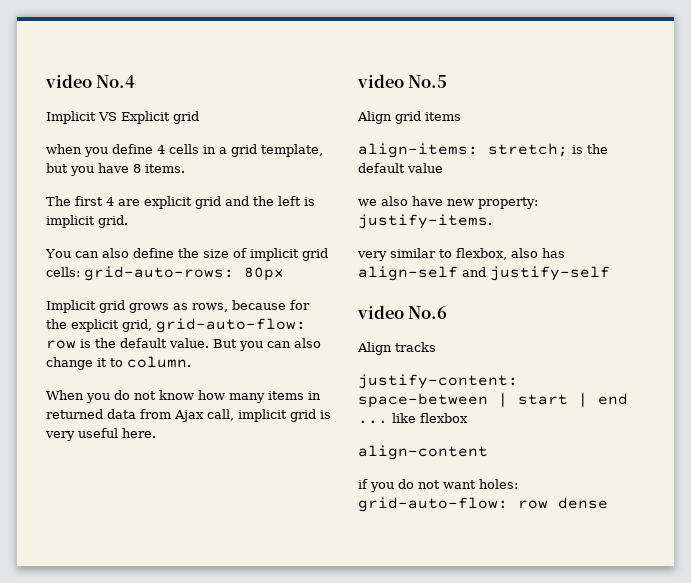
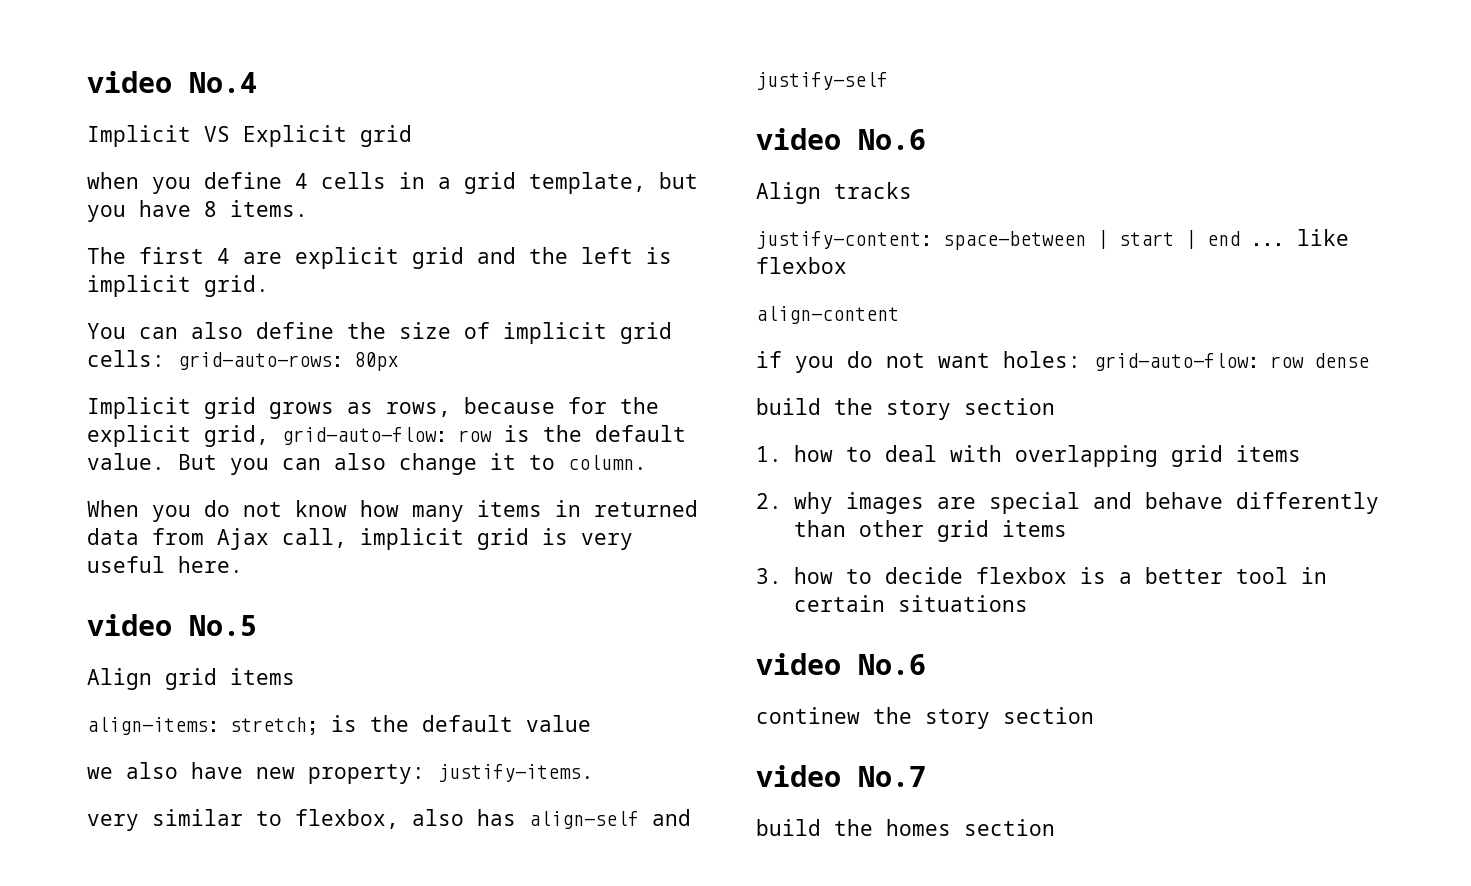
+ build the story section
+ 1. how to deal with overlapping grid items
+ 2. why images are special and behave differently than other grid items
+ 3. how to decide flexbox is a better tool in certain situations
+ video No.6
+ continew the story section
+ video No.7
+ build the homes section

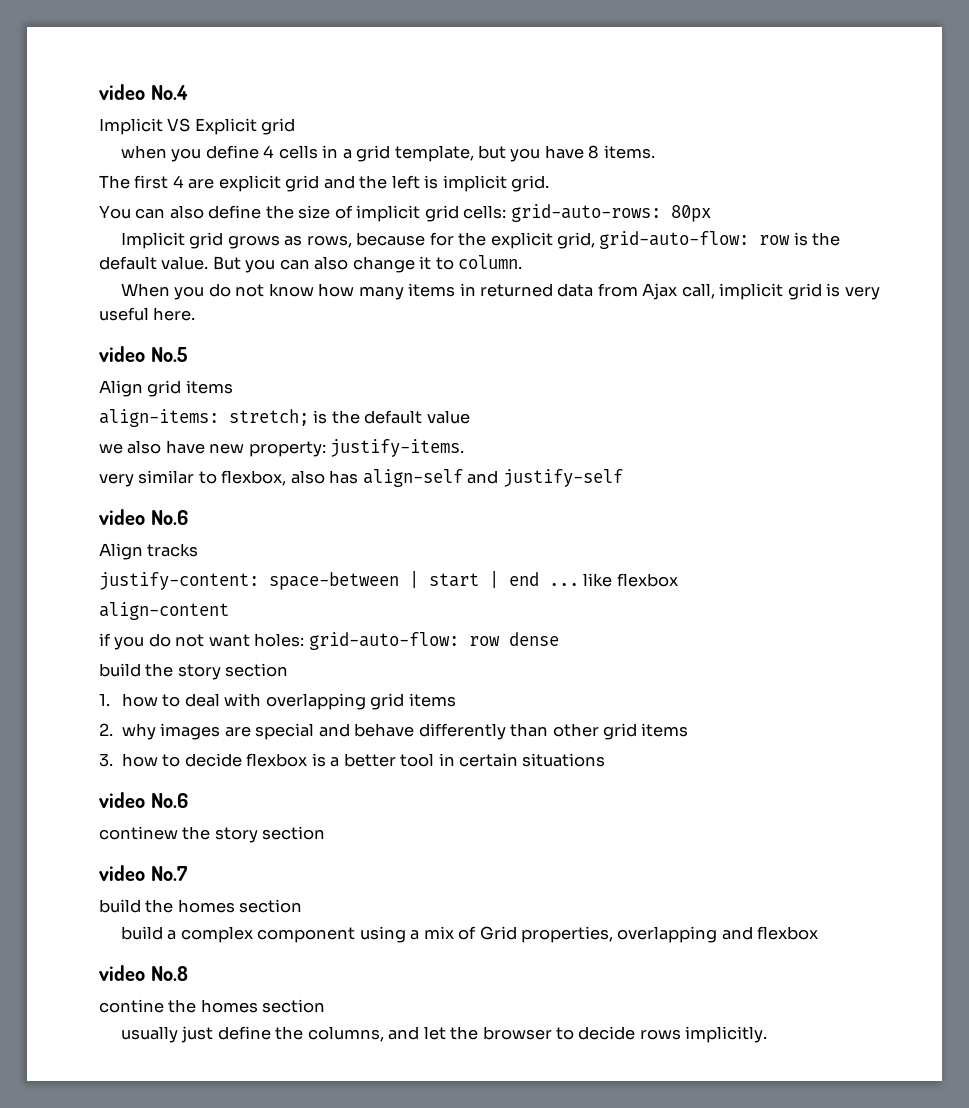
+ build a complex component using a mix of Grid properties, overlapping and flexbox
+ video No.8
+ contine the homes section
+ usually just define the columns, and let the browser to decide rows implicitly.

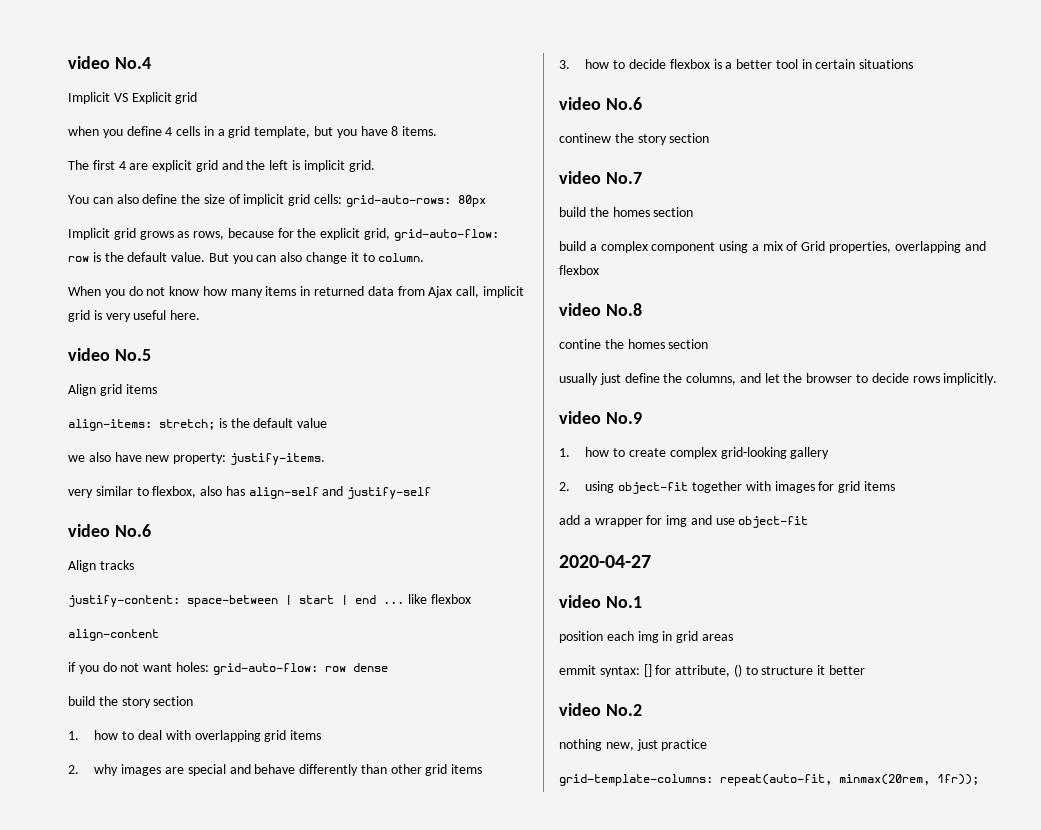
+ video No.9
+ 1. how to create complex grid-looking gallery
+ 2. using object-fit together with images for grid items
+ add a wrapper for img and use object-fit
+ 2020-04-27
+ video No.1
+ position each img in grid areas
+ emmit syntax: [] for attribute, () to structure it better
+ video No.2
+ nothing new, just practice
+ grid-template-columns: repeat(auto-fit, minmax(20rem, 1fr));

